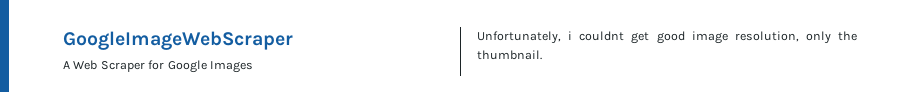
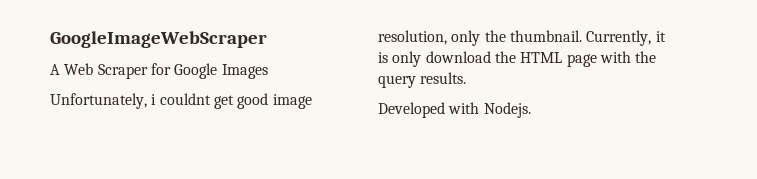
+ Currently, it is only download the HTML page with the query results.
+ Developed with Nodejs.

